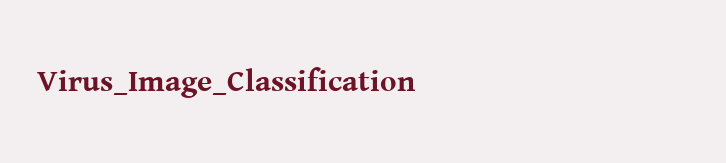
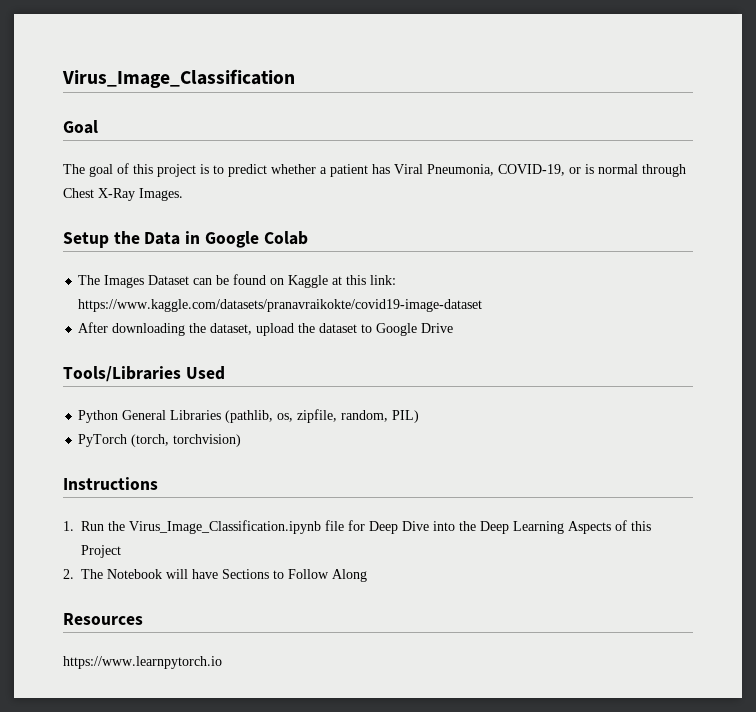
+ Goal
+ The goal of this project is to predict whether a patient has Viral Pneumonia, COVID-19, or is normal through Chest X-Ray Images.
+ Setup the Data in Google Colab
+ The Images Dataset can be found on Kaggle at this link: https://www.kaggle.com/datasets/pranavraikokte/covid19-image-dataset
+ After downloading the dataset, upload the dataset to Google Drive
+ Tools/Libraries Used
+ Python General Libraries (pathlib, os, zipfile, random, PIL)
+ PyTorch (torch, torchvision)
+ Instructions
+ 1. Run the Virus_Image_Classification.ipynb file for Deep Dive into the Deep Learning Aspects of this Project
+ 2. The Notebook will have Sections to Follow Along
+ Resources
+ https://www.learnpytorch.io

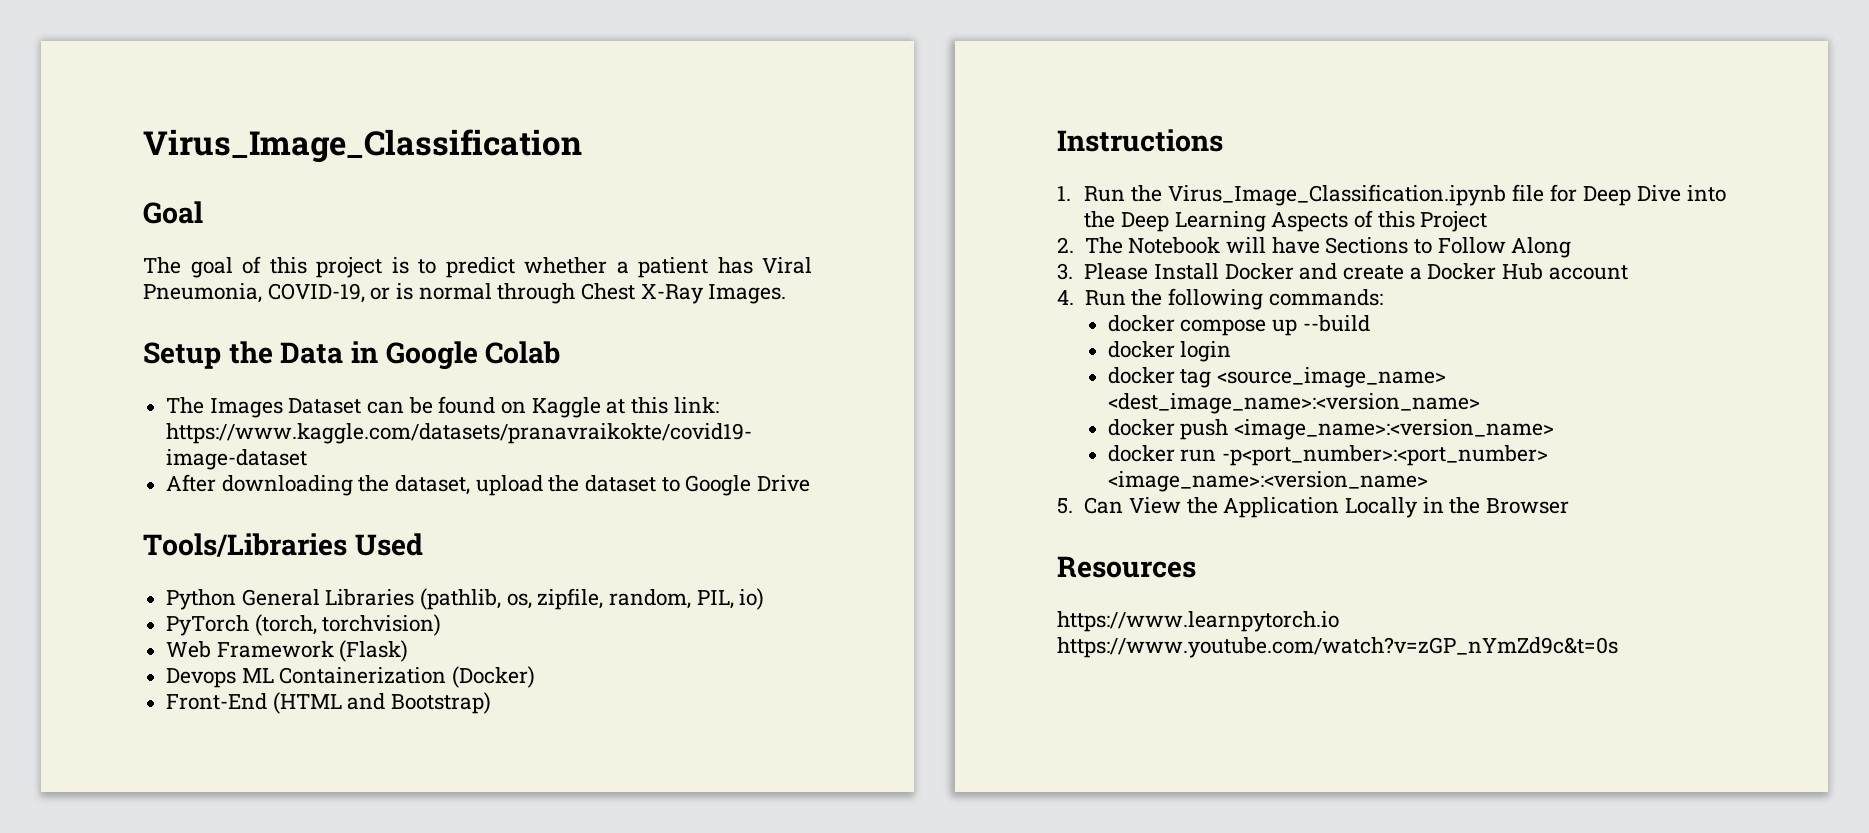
- Python General Libraries (pathlib, os, zipfile, random, PIL)
+ Python General Libraries (pathlib, os, zipfile, random, PIL, io)
+ Web Framework (Flask)
+ Devops ML Containerization (Docker)
+ Front-End (HTML and Bootstrap)
+ 3. Please Install Docker and create a Docker Hub account
+ 4. Run the following commands:
+ docker compose up --build
+ docker login
+ docker tag <source_image_name> <dest_image_name>:<version_name>
+ docker push <image_name>:<version_name>
+ docker run -p<port_number>:<port_number> <image_name>:<version_name>
+ 5. Can View the Application Locally in the Browser
- https://www.learnpytorch.io
+ https://www.learnpytorch.io https://www.youtube.com/watch?v=zGP_nYmZd9c&t=0s

